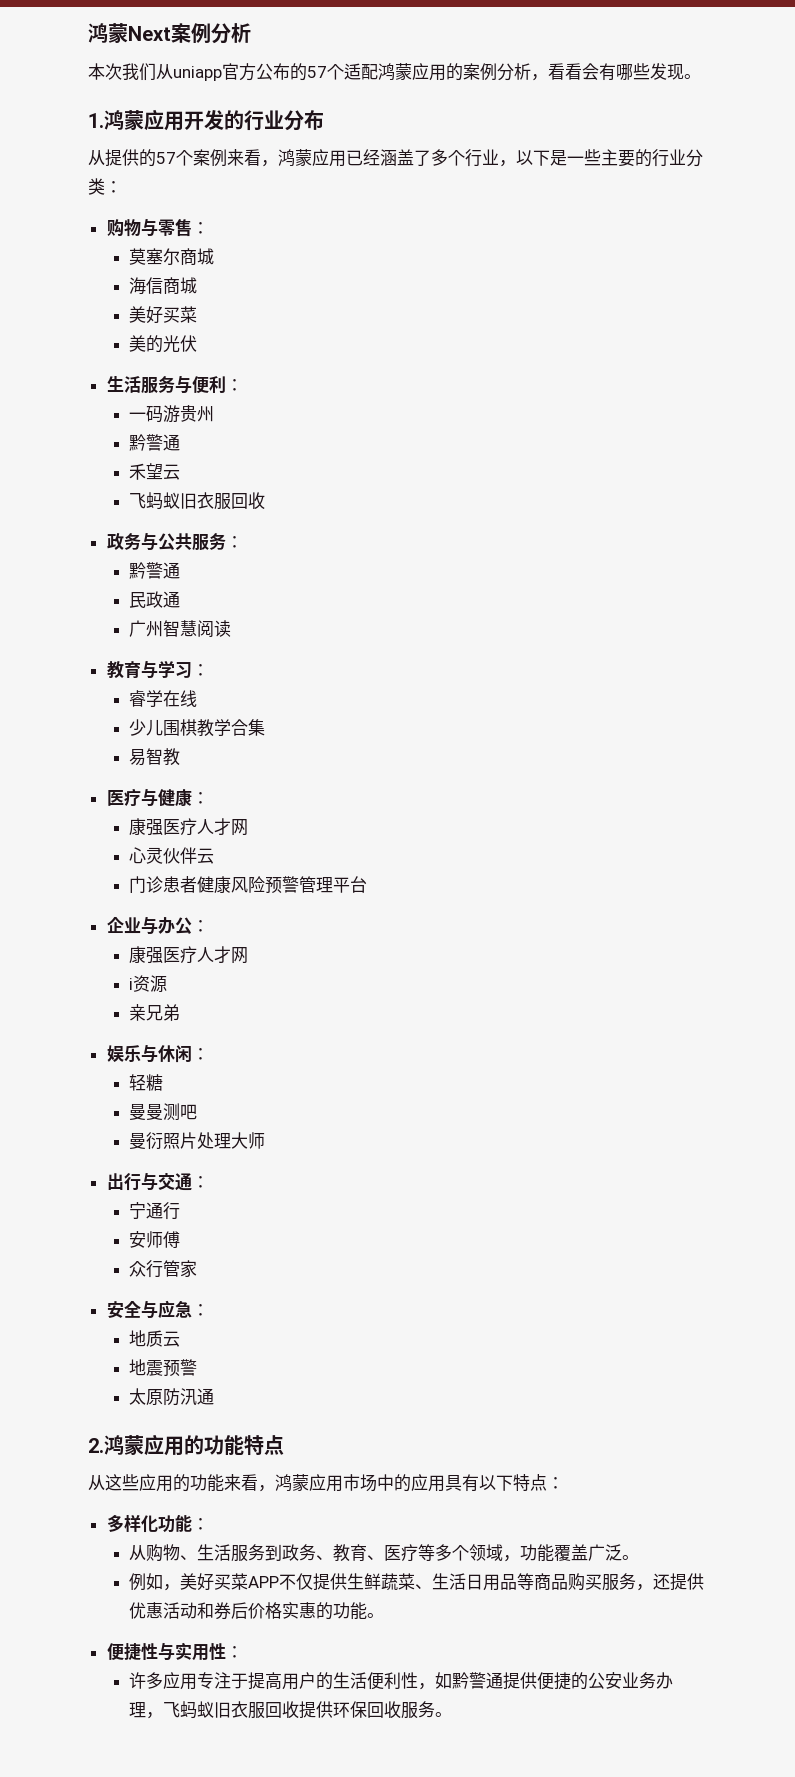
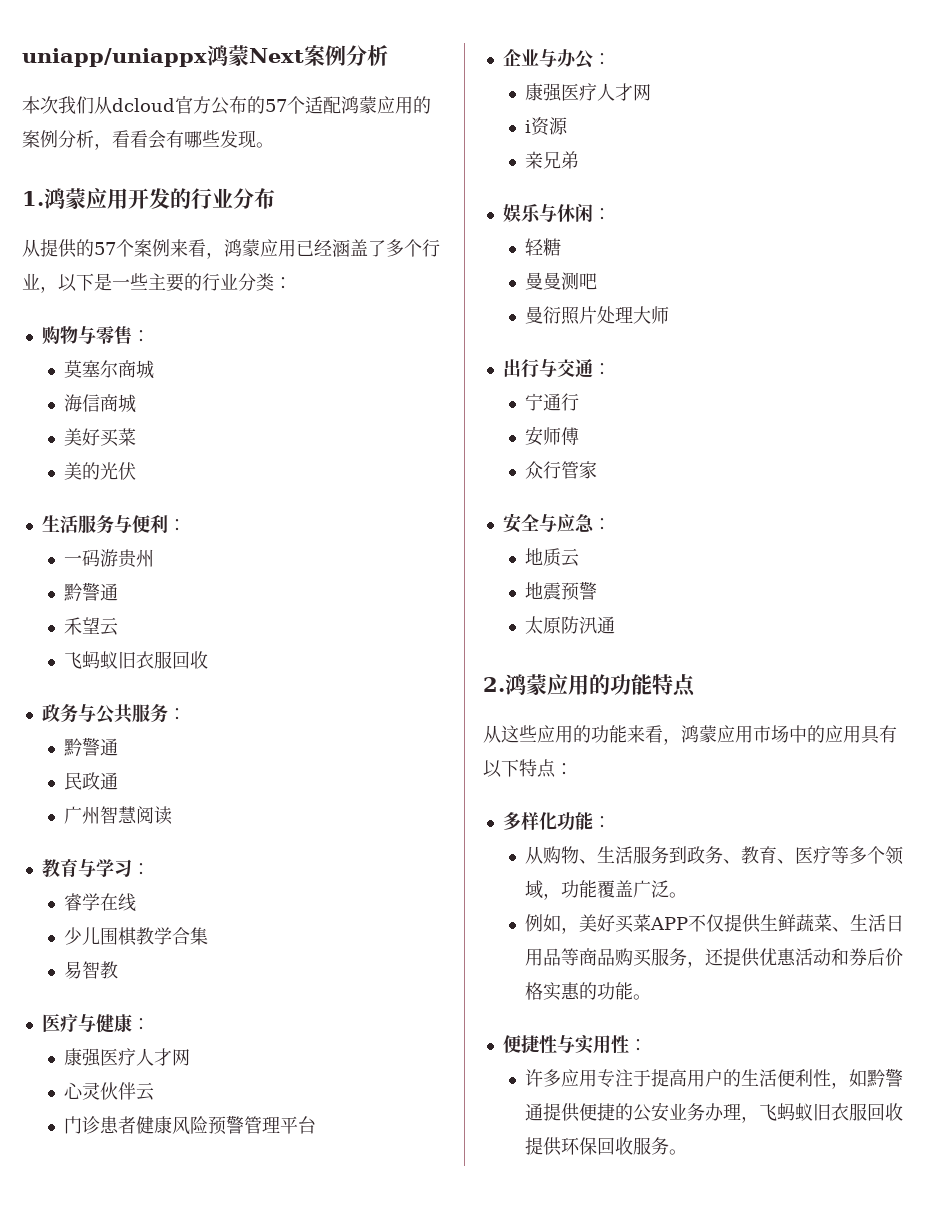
- 鸿蒙Next案例分析
+ uniapp/uniappx鸿蒙Next案例分析
- 本次我们从uniapp官方公布的57个适配鸿蒙应用的案例分析，看看会有哪些发现。
+ 本次我们从dcloud官方公布的57个适配鸿蒙应用的案例分析，看看会有哪些发现。

